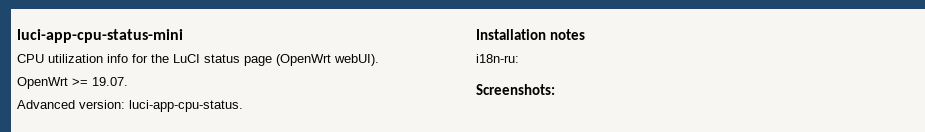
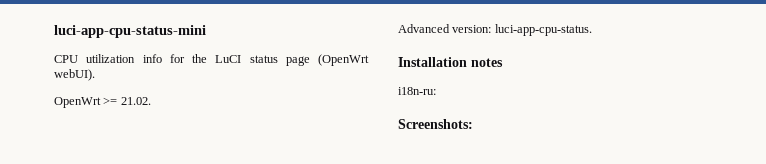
- OpenWrt >= 19.07.
+ OpenWrt >= 21.02.

